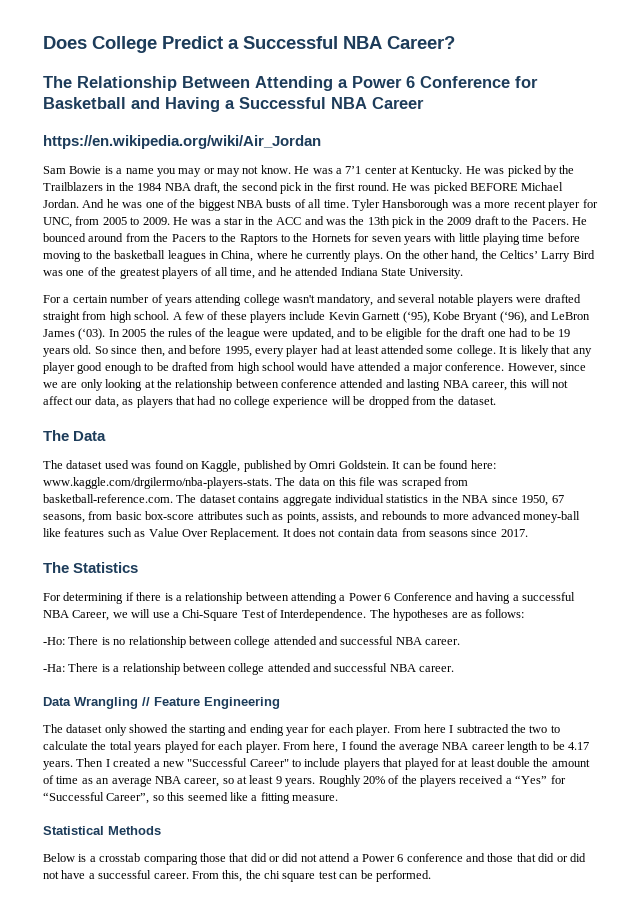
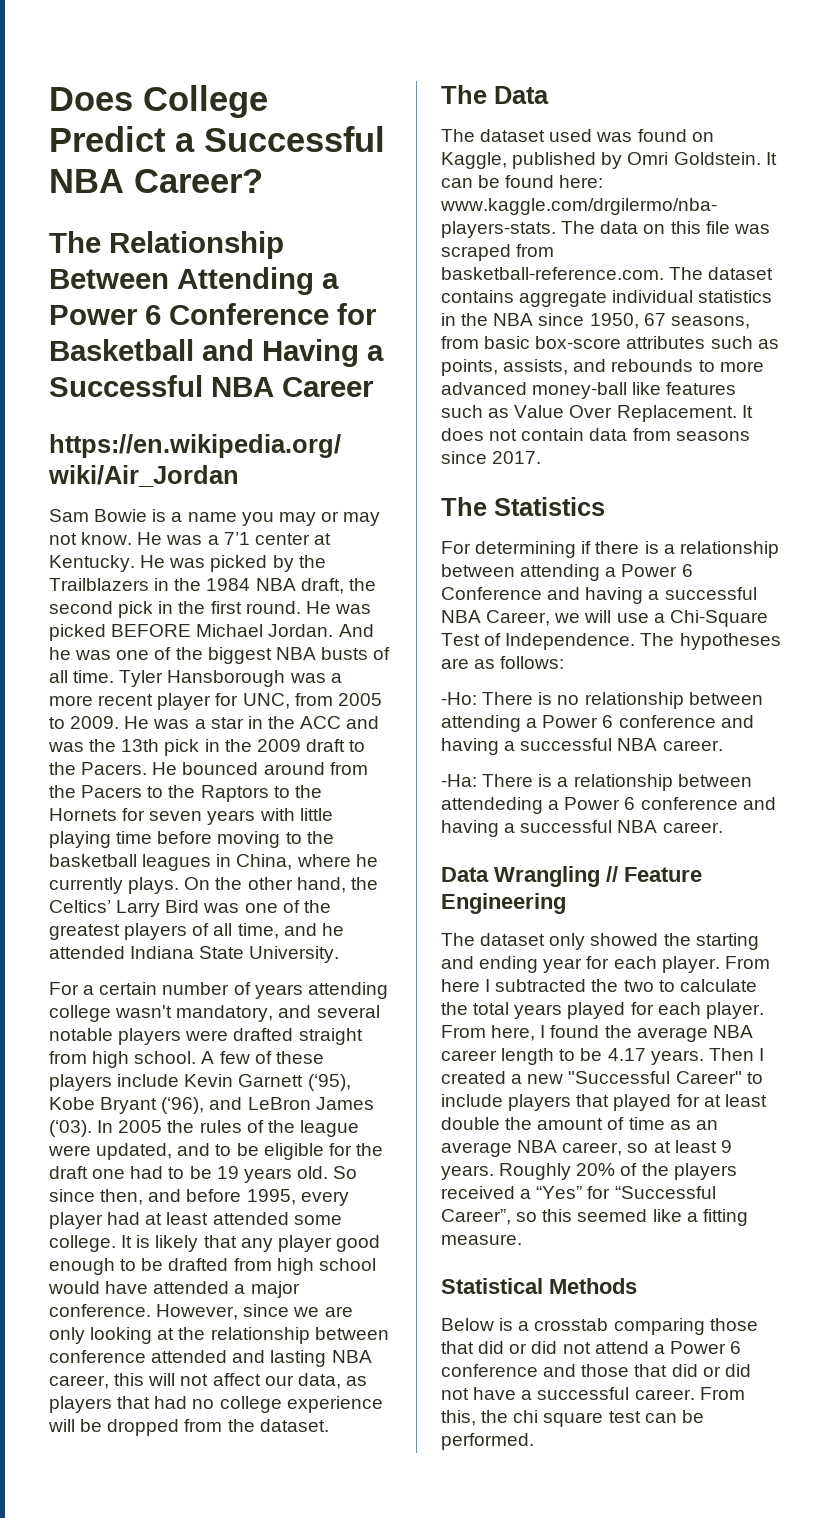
- For determining if there is a relationship between attending a Power 6 Conference and having a successful NBA Career, we will use a Chi-Square Test of Interdependence.
+ For determining if there is a relationship between attending a Power 6 Conference and having a successful NBA Career, we will use a Chi-Square Test of Independence.
- -Ho: There is no relationship between college attended and successful NBA career.
+ -Ho: There is no relationship between attending a Power 6 conference and having a successful NBA career.
- -Ha: There is a relationship between college attended and successful NBA career.
+ -Ha: There is a relationship between attendeding a Power 6 conference and having a successful NBA career.

